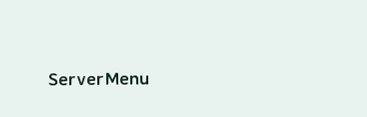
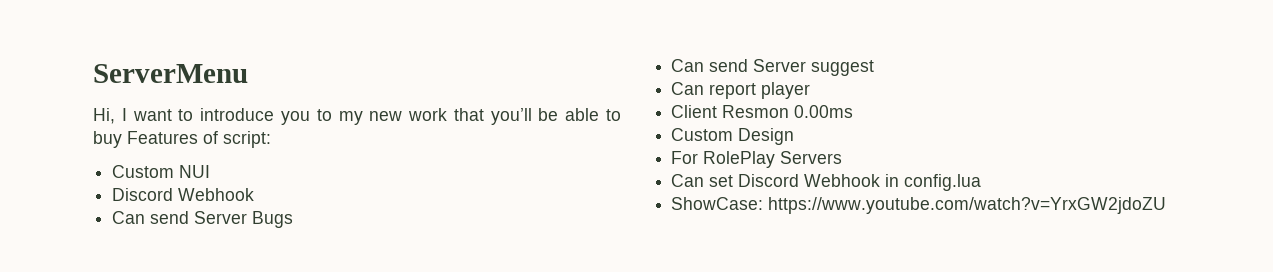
+ Hi, I want to introduce you to my new work that you’ll be able to buy Features of script:
+ Custom NUI
+ Discord Webhook
+ Can send Server Bugs
+ Can send Server suggest
+ Can report player
+ Client Resmon 0.00ms
+ Custom Design
+ For RolePlay Servers
+ Can set Discord Webhook in config.lua
+ ShowCase: https://www.youtube.com/watch?v=YrxGW2jdoZU

